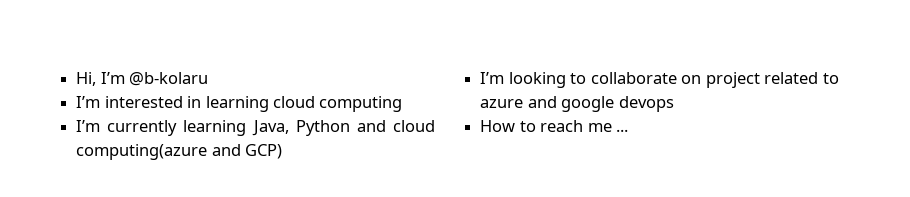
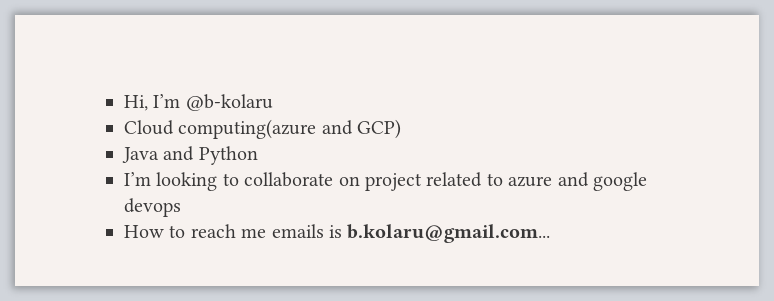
- I’m interested in learning cloud computing
- I’m currently learning Java, Python and cloud computing(azure and GCP)
+ Cloud computing(azure and GCP)
+ Java and Python
- How to reach me ...
+ How to reach me emails is b.kolaru@gmail.com...

